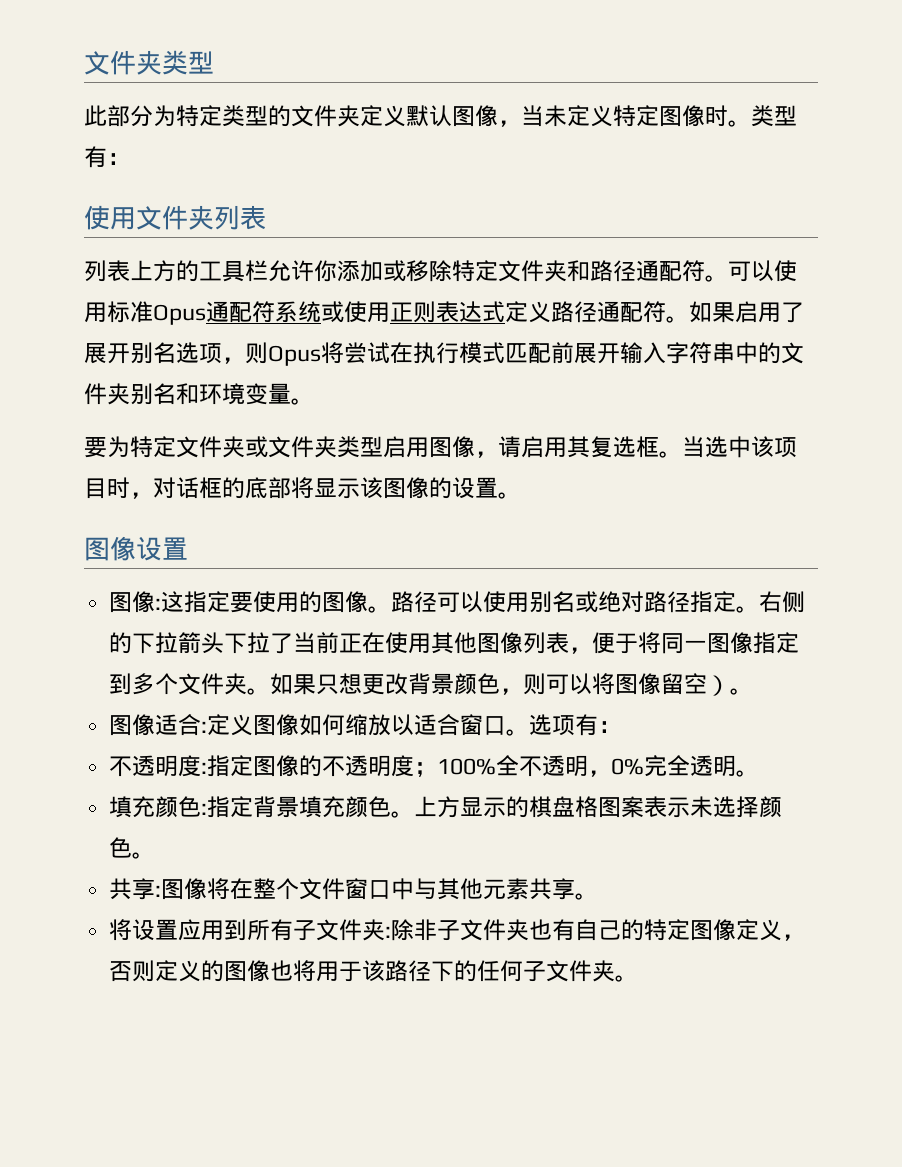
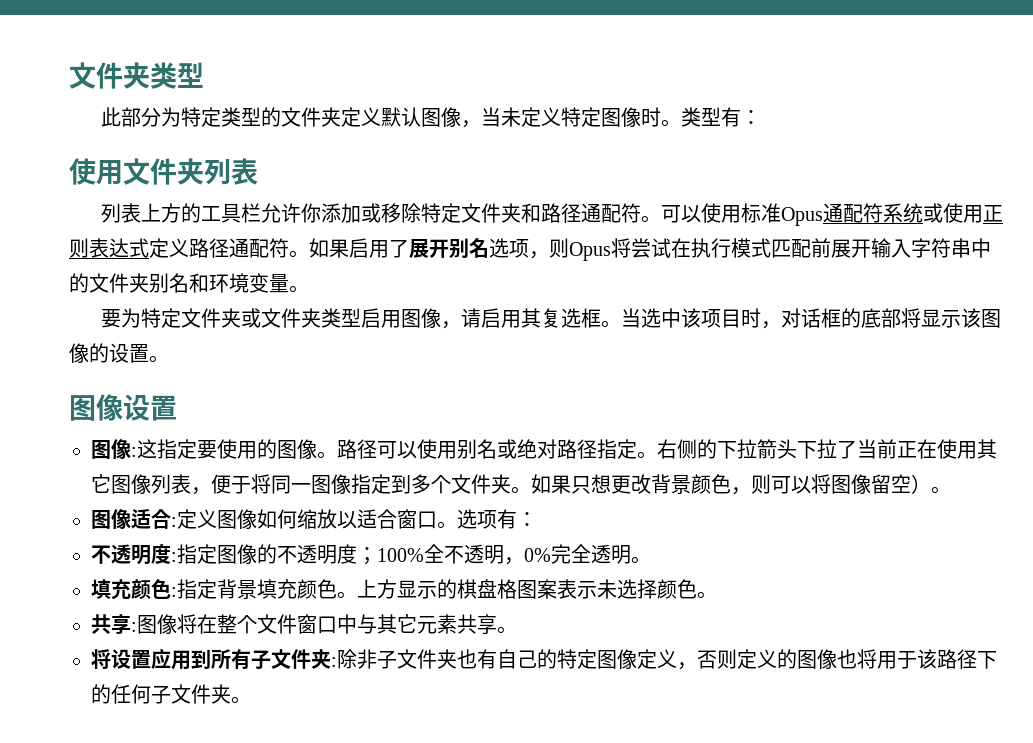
- 右侧的下拉箭头下拉了当前正在使用其他图像列表，便于将同一图像指定到多个文件夹。
+ 右侧的下拉箭头下拉了当前正在使用其它图像列表，便于将同一图像指定到多个文件夹。
- 共享:图像将在整个文件窗口中与其他元素共享。
+ 共享:图像将在整个文件窗口中与其它元素共享。

